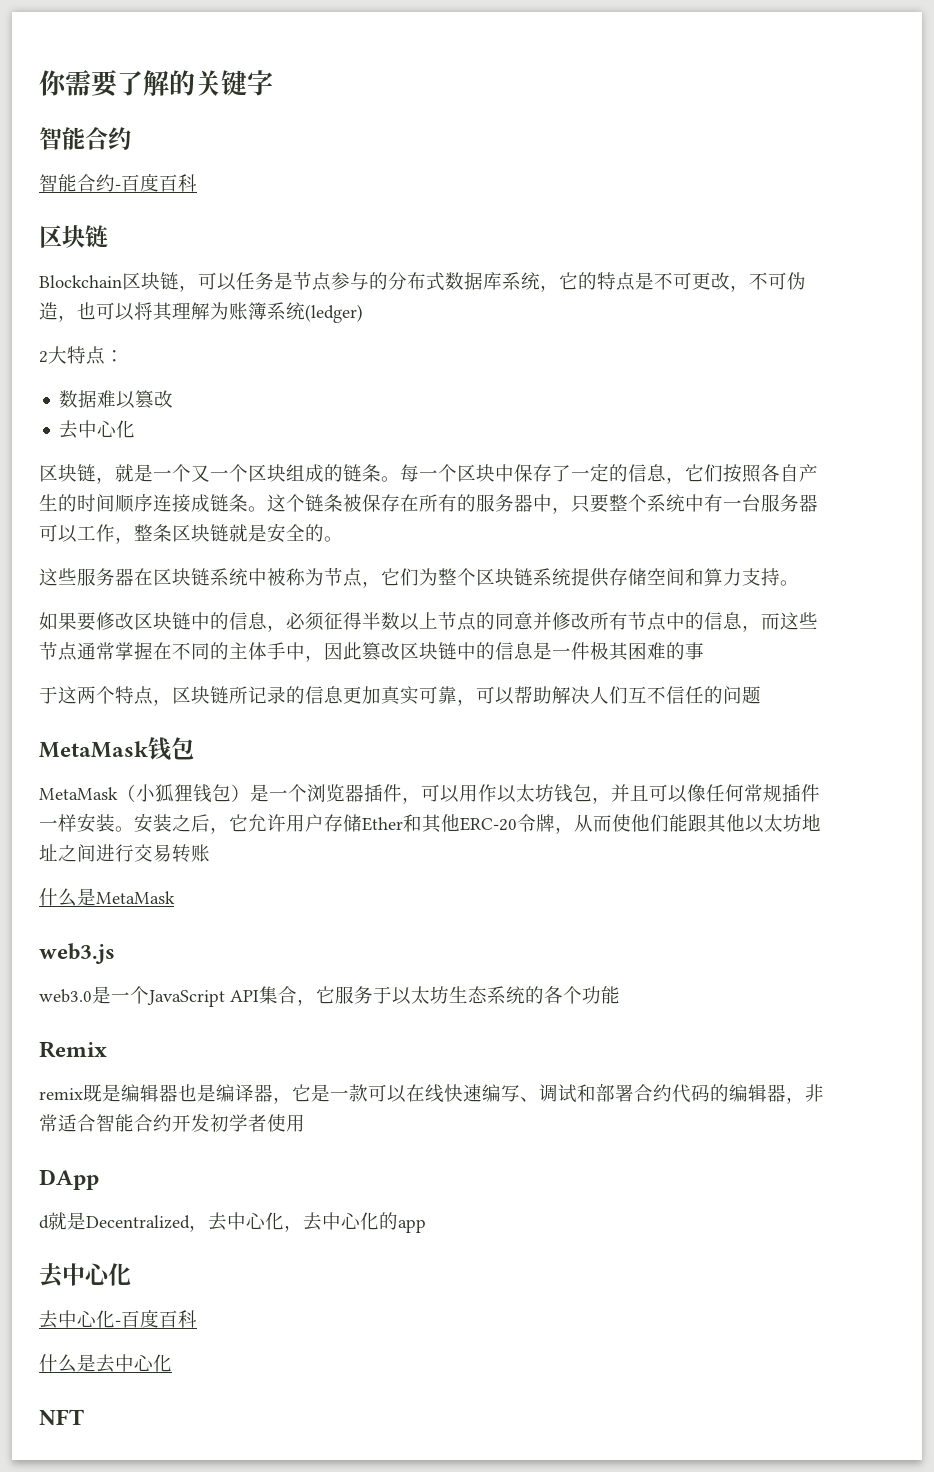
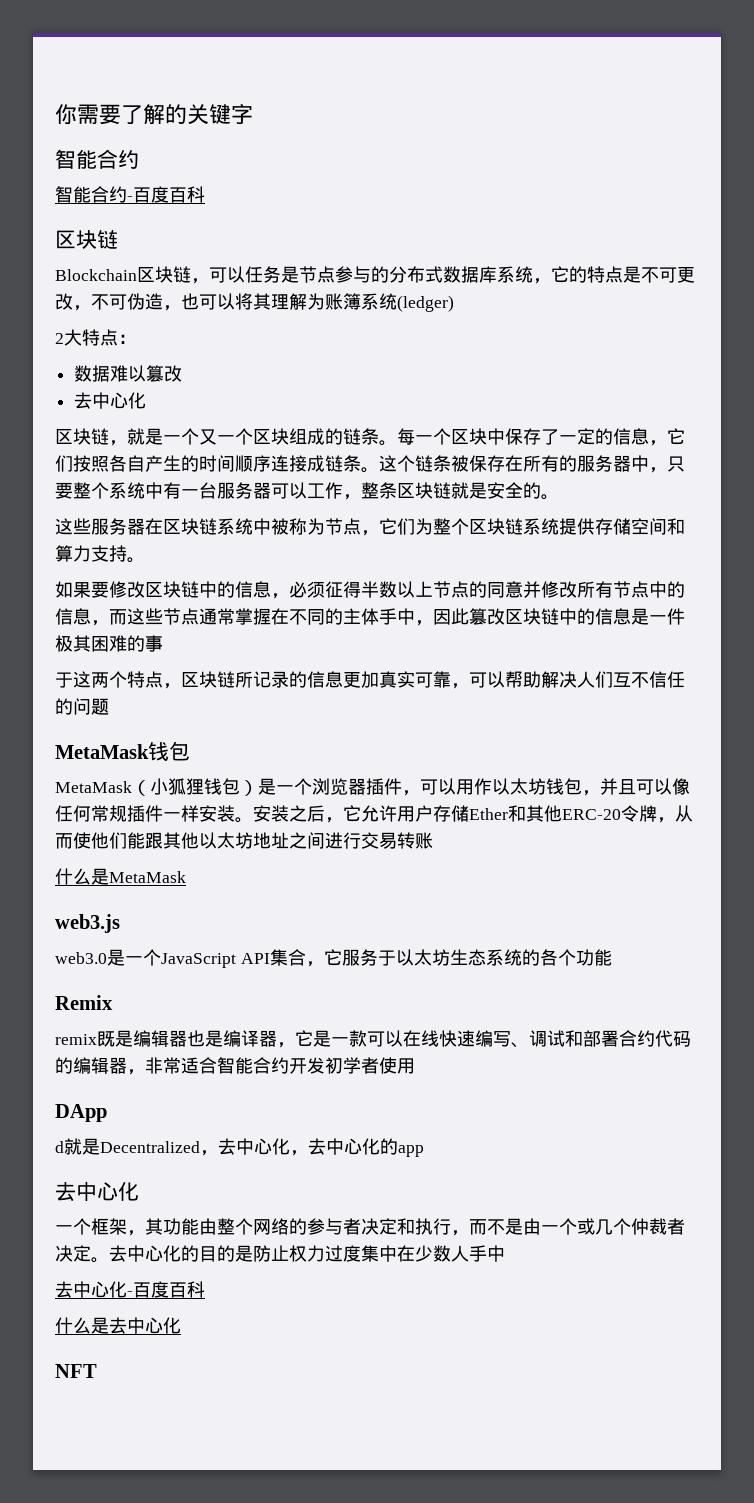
+ 一个框架，其功能由整个网络的参与者决定和执行，而不是由一个或几个仲裁者决定。去中心化的目的是防止权力过度集中在少数人手中

